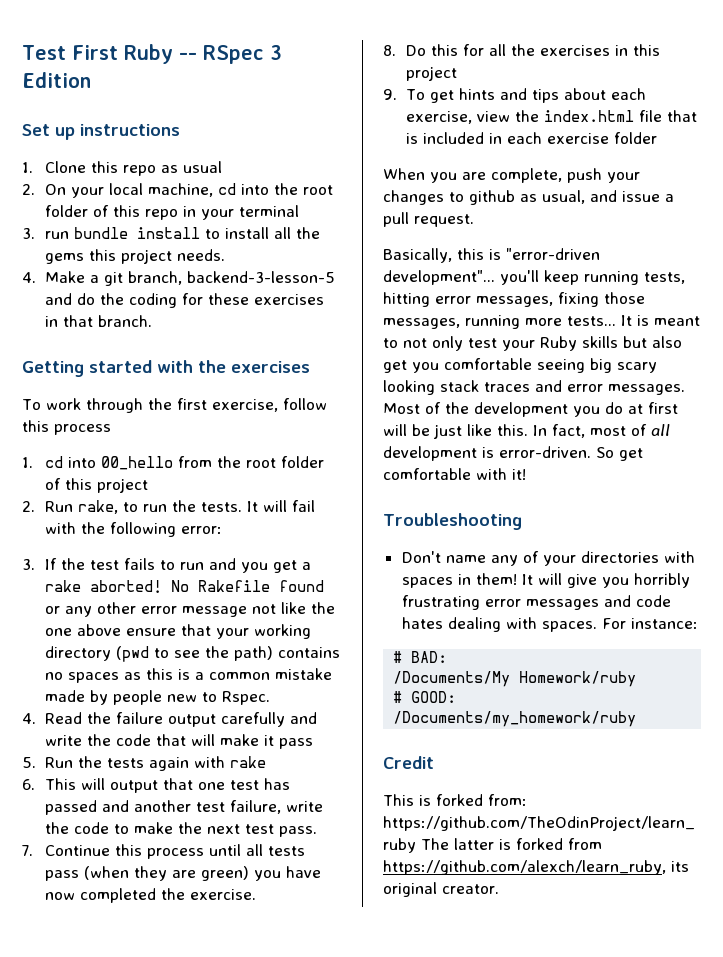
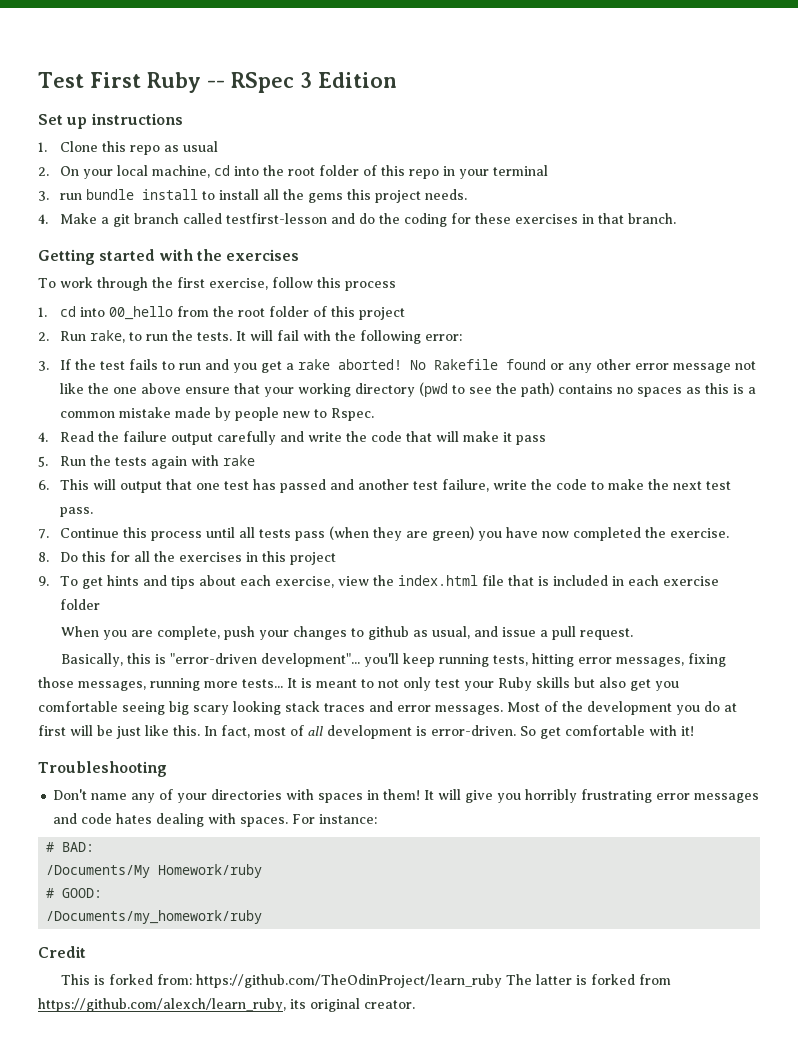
- 4. Make a git branch, backend-3-lesson-5 and do the coding for these exercises in that branch.
+ 4. Make a git branch called testfirst-lesson and do the coding for these exercises in that branch.

